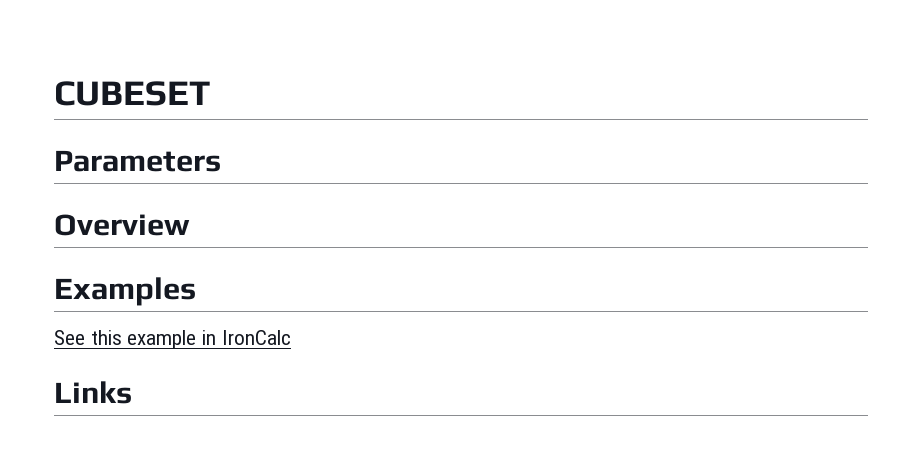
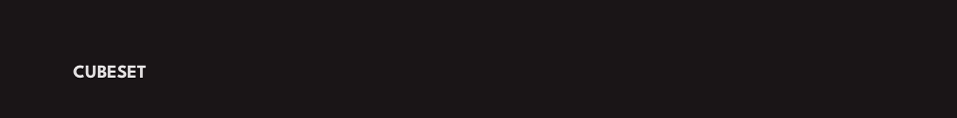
- Parameters
- Overview
- Examples
- See this example in IronCalc
- Links

